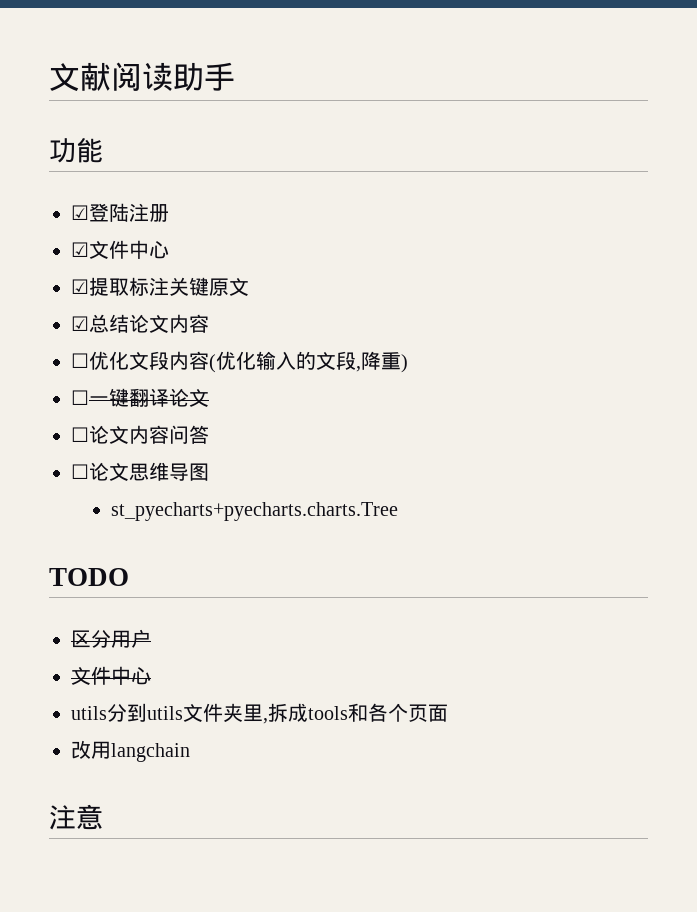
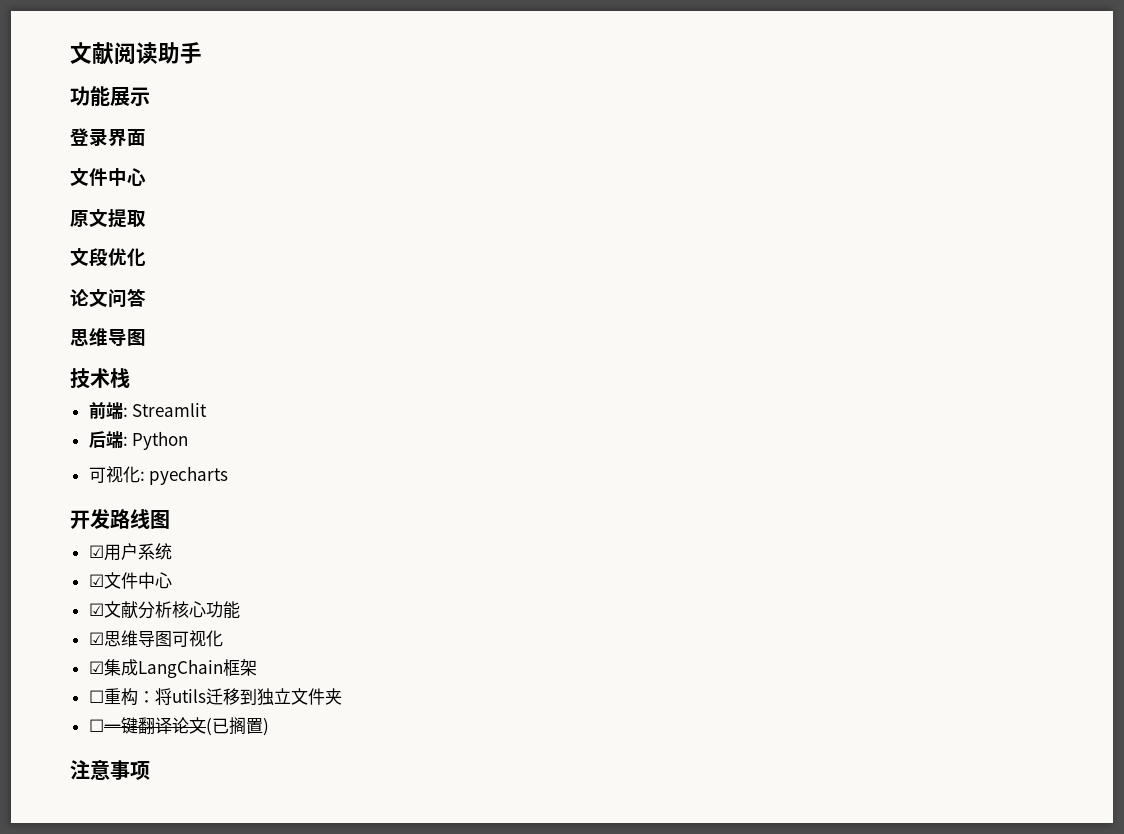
- 功能
- ☑登陆注册
+ 功能展示
+ 登录界面
+ 文件中心
+ 原文提取
+ 文段优化
+ 论文问答
+ 思维导图
+ 技术栈
+ 前端: Streamlit
+ 后端: Python
+ 可视化: pyecharts
+ 开发路线图
+ ☑用户系统
- ☑提取标注关键原文
- ☑总结论文内容
- ☐优化文段内容(优化输入的文段,降重)
- ☐一键翻译论文
- ☐论文内容问答
- ☐论文思维导图
- st_pyecharts+pyecharts.charts.Tree
- TODO
- 区分用户
- 文件中心
- utils分到utils文件夹里,拆成tools和各个页面
- 改用langchain
+ ☑文献分析核心功能
+ ☑思维导图可视化
+ ☑集成LangChain框架
+ ☐重构：将utils迁移到独立文件夹
+ ☐一键翻译论文(已搁置)
- 注意
+ 注意事项

